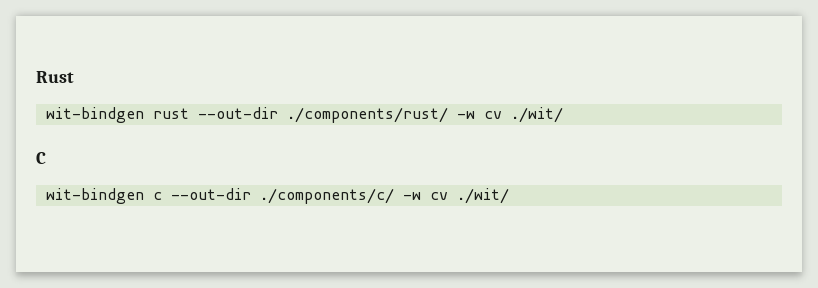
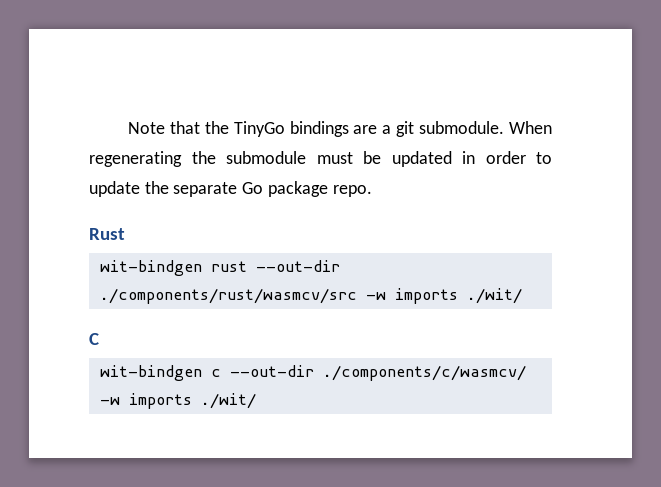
+ Note that the TinyGo bindings are a git submodule. When regenerating the submodule must be updated in order to update the separate Go package repo.
- wit-bindgen rust --out-dir ./components/rust/ -w cv ./wit/
+ wit-bindgen rust --out-dir ./components/rust/wasmcv/src -w imports ./wit/
- wit-bindgen c --out-dir ./components/c/ -w cv ./wit/
+ wit-bindgen c --out-dir ./components/c/wasmcv/ -w imports ./wit/

